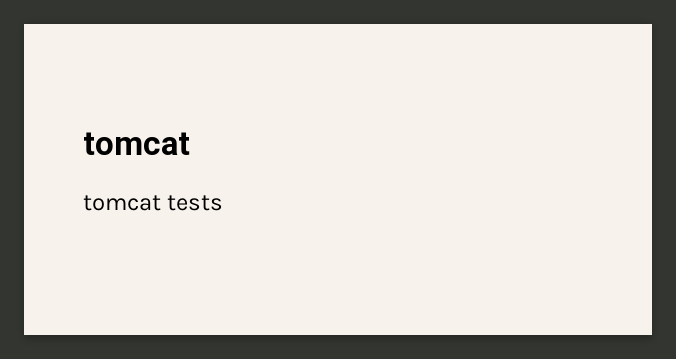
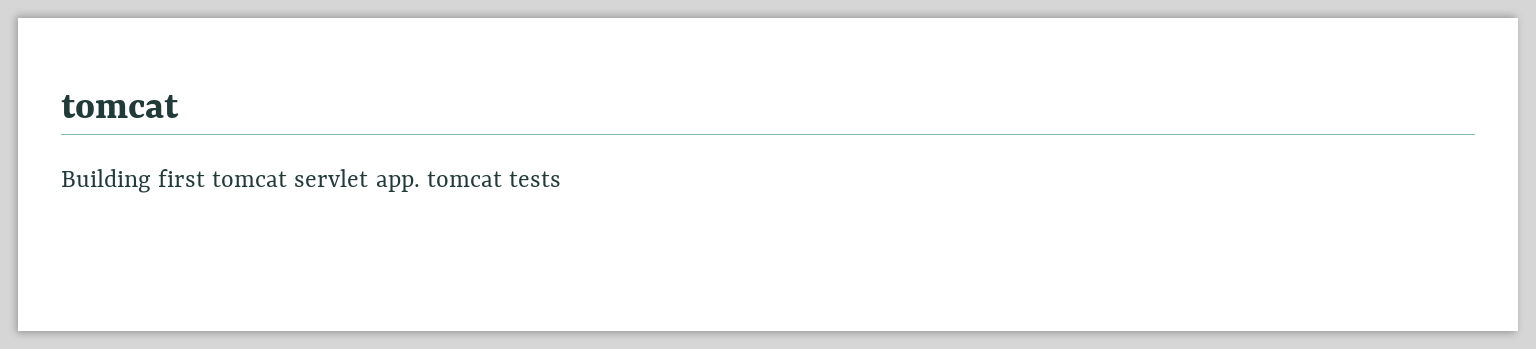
- tomcat tests
+ Building first tomcat servlet app. tomcat tests

